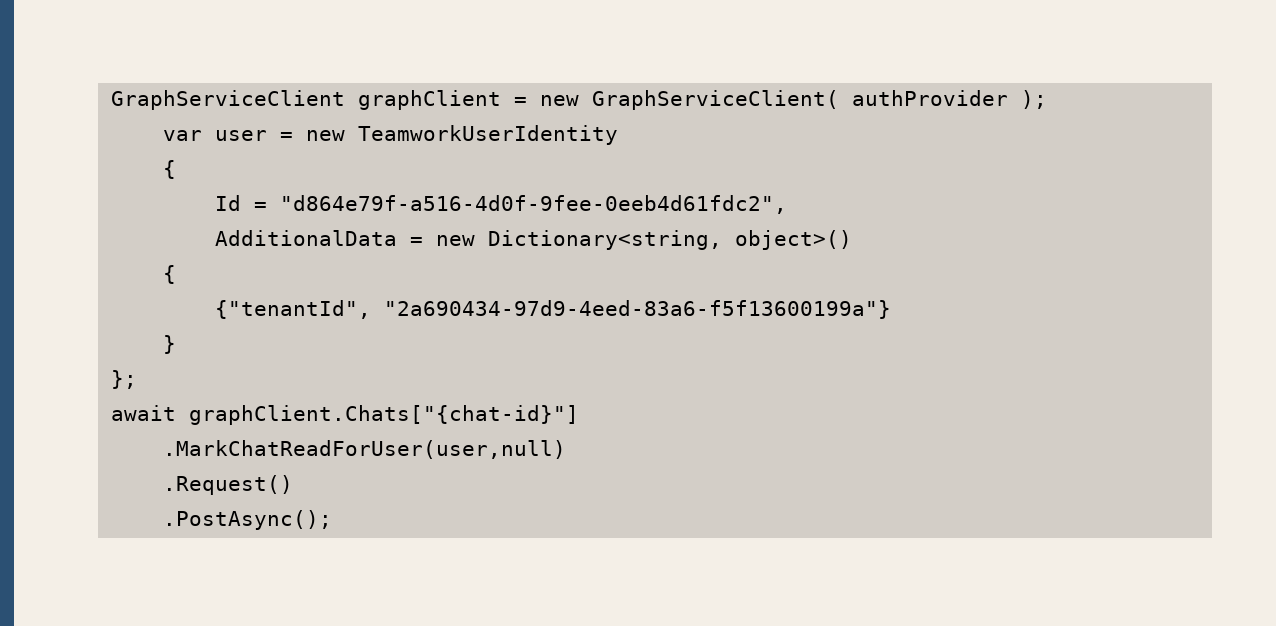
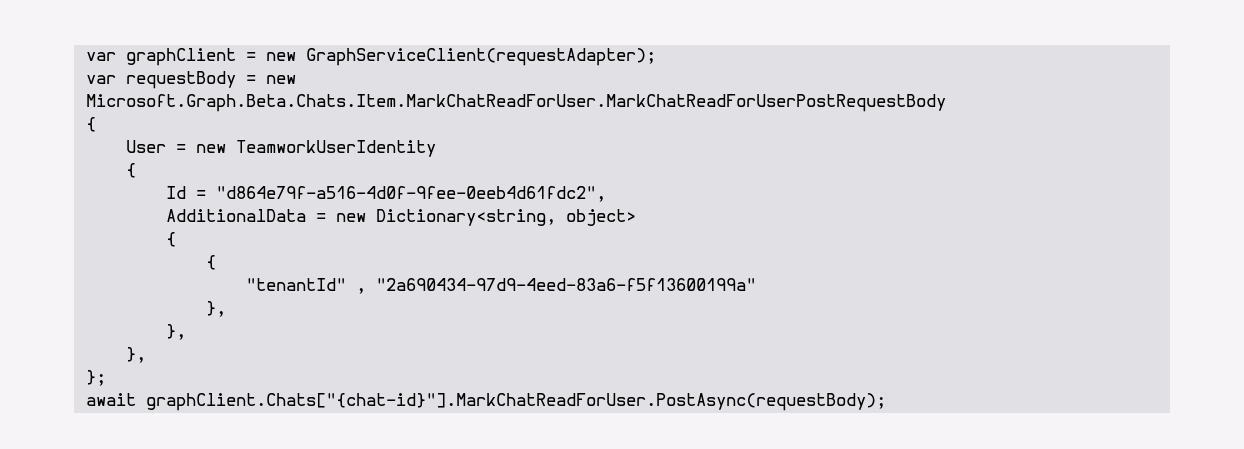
- GraphServiceClient graphClient = new GraphServiceClient( authProvider );
- var user = new TeamworkUserIdentity
+ var graphClient = new GraphServiceClient(requestAdapter);
+ var requestBody = new Microsoft.Graph.Beta.Chats.Item.MarkChatReadForUser.MarkChatReadForUserPostRequestBody
+ {
+ User = new TeamworkUserIdentity
- AdditionalData = new Dictionary<string, object>()
+ AdditionalData = new Dictionary<string, object>
  {
- {"tenantId", "2a690434-97d9-4eed-83a6-f5f13600199a"}
- }
+ {
+ "tenantId" , "2a690434-97d9-4eed-83a6-f5f13600199a"
+ },
+ },
+ },
  };
- await graphClient.Chats["{chat-id}"]
- .MarkChatReadForUser(user,null)
- .Request()
- .PostAsync();
+ await graphClient.Chats["{chat-id}"].MarkChatReadForUser.PostAsync(requestBody);

